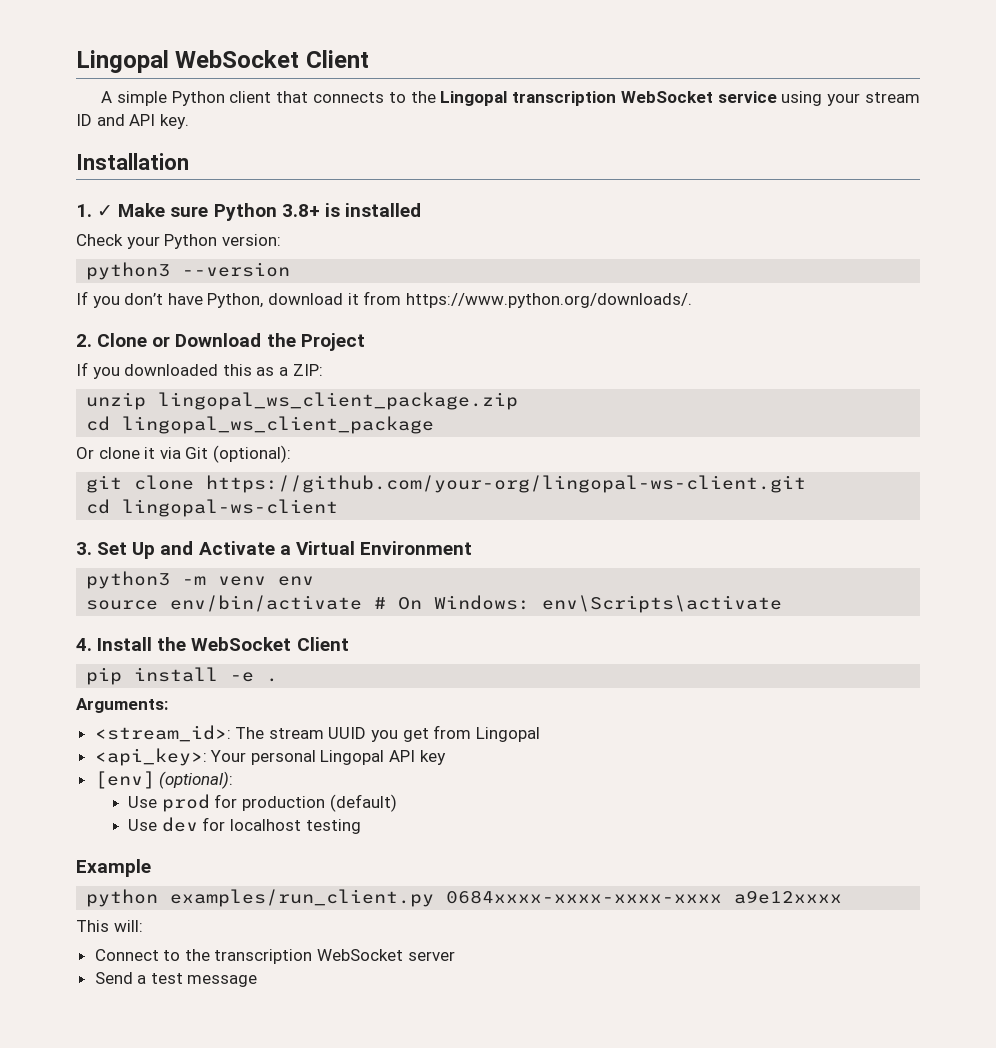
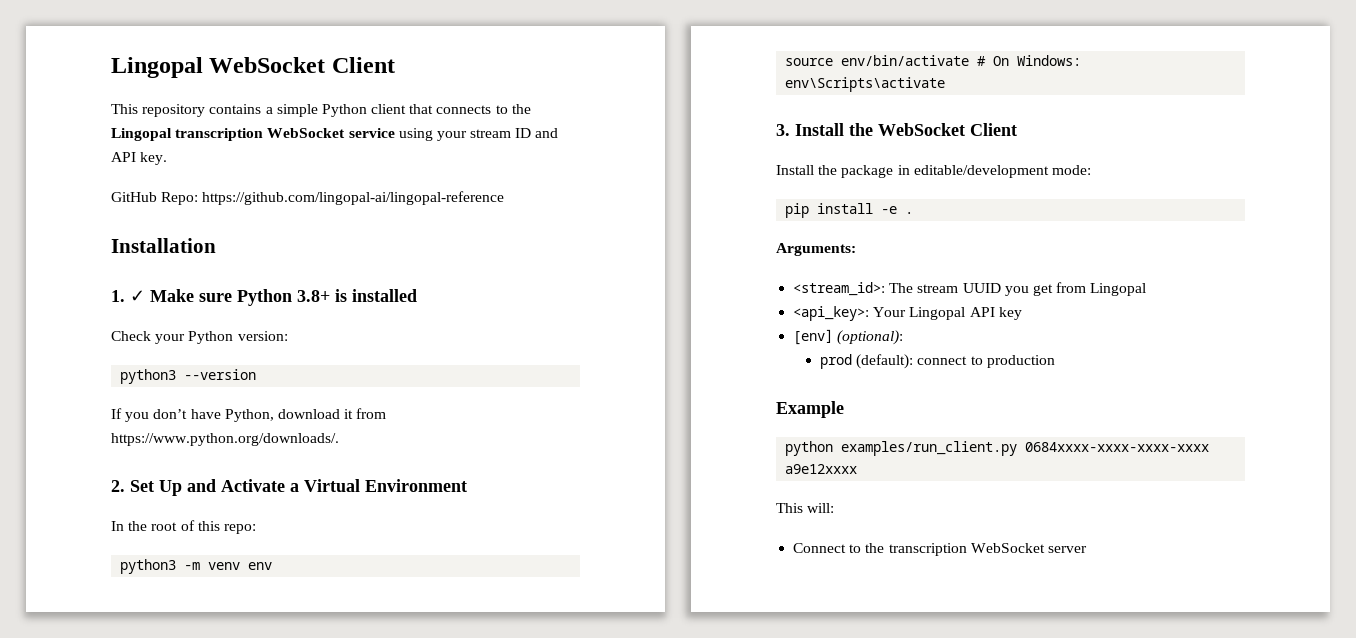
- A simple Python client that connects to the Lingopal transcription WebSocket service using your stream ID and API key.
+ This repository contains a simple Python client that connects to the Lingopal transcription WebSocket service using your stream ID and API key.
+ GitHub Repo: https://github.com/lingopal-ai/lingopal-reference
- 2. Clone or Download the Project
- If you downloaded this as a ZIP:
- unzip lingopal_ws_client_package.zip
- cd lingopal_ws_client_package
- Or clone it via Git (optional):
- git clone https://github.com/your-org/lingopal-ws-client.git
- cd lingopal-ws-client
- 3. Set Up and Activate a Virtual Environment
+ 2. Set Up and Activate a Virtual Environment
+ In the root of this repo:
- 4. Install the WebSocket Client
+ 3. Install the WebSocket Client
+ Install the package in editable/development mode:
- <api_key>: Your personal Lingopal API key
+ <api_key>: Your Lingopal API key
- Use prod for production (default)
- Use dev for localhost testing
+ prod (default): connect to production
- Send a test message

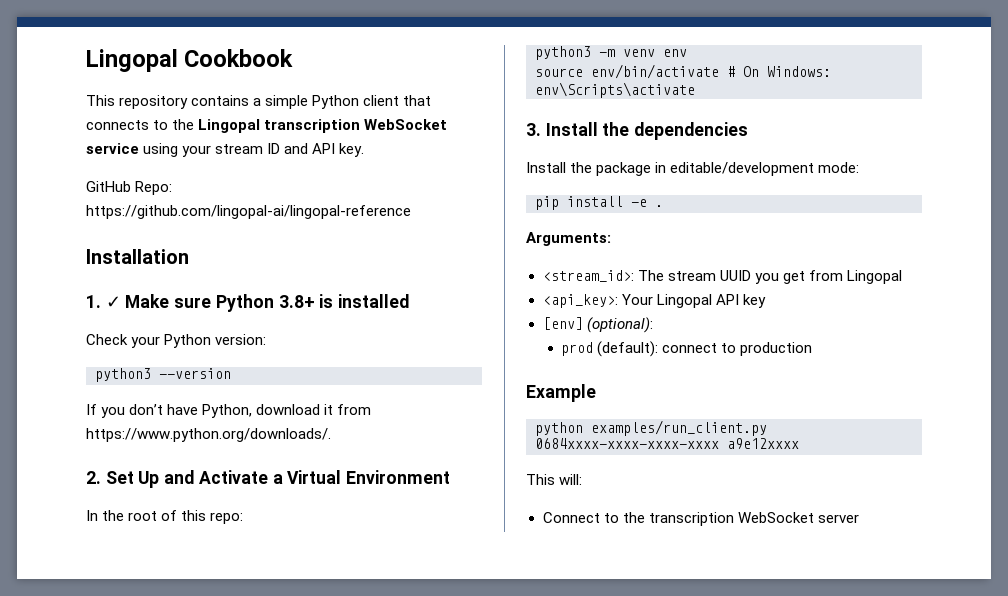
- Lingopal WebSocket Client
+ Lingopal Cookbook
- 3. Install the WebSocket Client
+ 3. Install the dependencies

